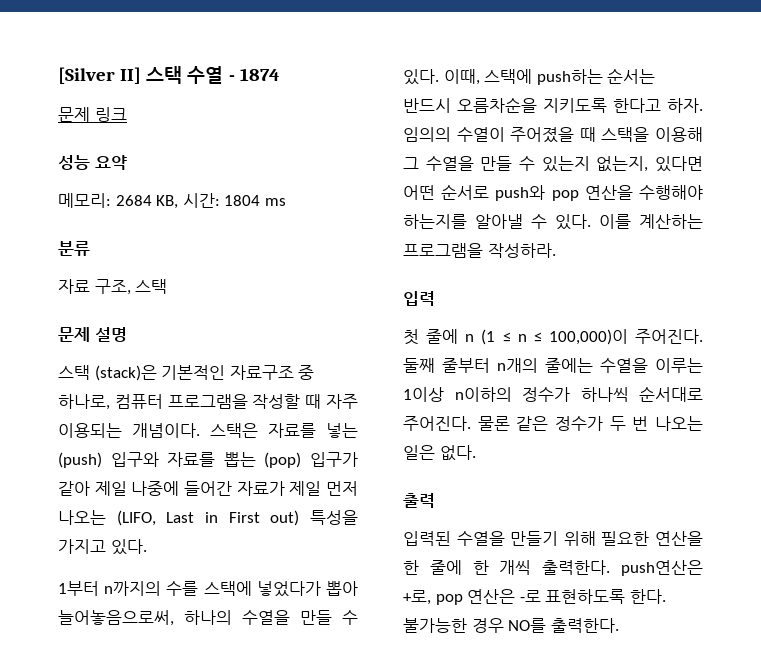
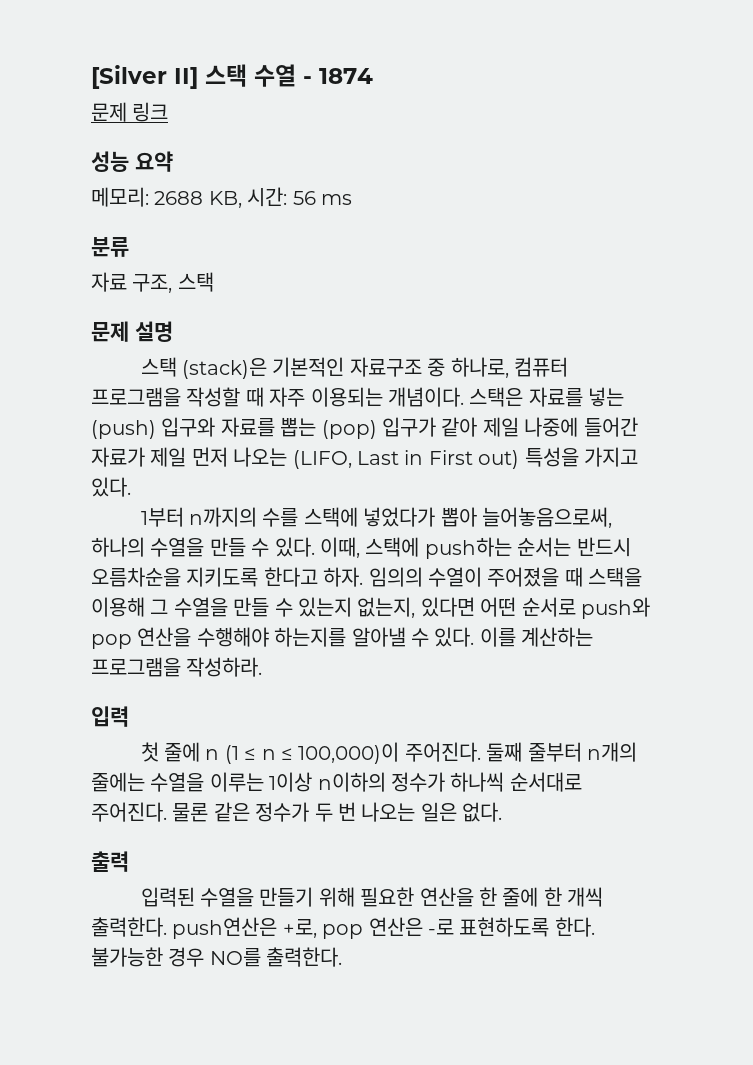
- 메모리: 2684 KB, 시간: 1804 ms
+ 메모리: 2688 KB, 시간: 56 ms

